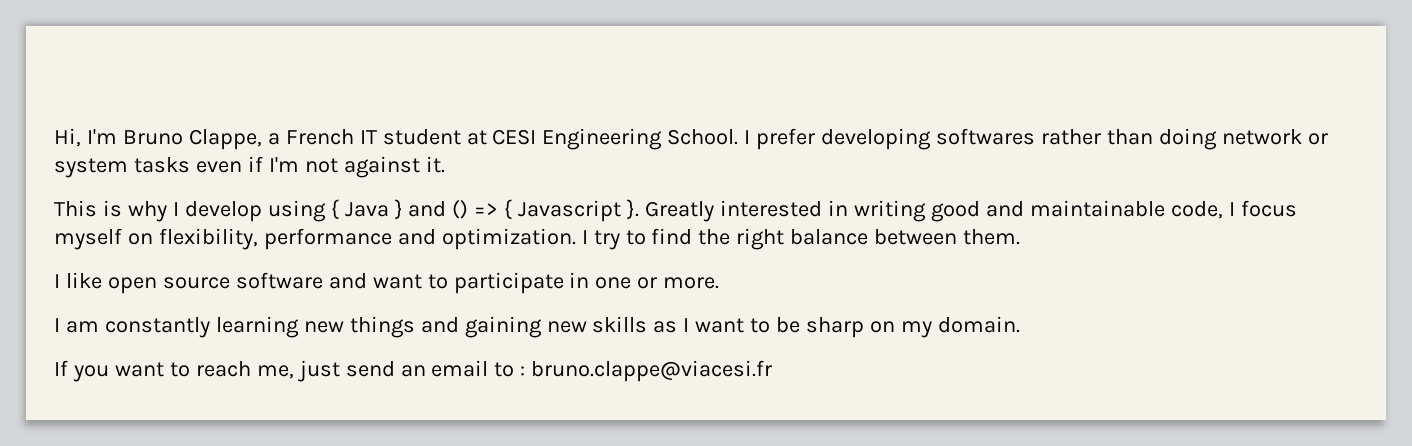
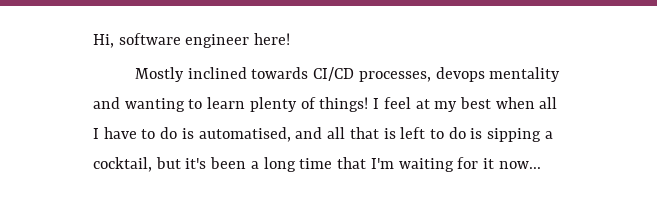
- Hi, I'm Bruno Clappe, a French IT student at CESI Engineering School. I prefer developing softwares rather than doing network or system tasks even if I'm not against it.
- This is why I develop using { Java } and () => { Javascript }. Greatly interested in writing good and maintainable code, I focus myself on flexibility, performance and optimization. I try to find the right balance between them.
- I like open source software and want to participate in one or more.
- I am constantly learning new things and gaining new skills as I want to be sharp on my domain.
- If you want to reach me, just send an email to : bruno.clappe@viacesi.fr
+ Hi, software engineer here!
+ Mostly inclined towards CI/CD processes, devops mentality and wanting to learn plenty of things! I feel at my best when all I have to do is automatised, and all that is left to do is sipping a cocktail, but it's been a long time that I'm waiting for it now...

